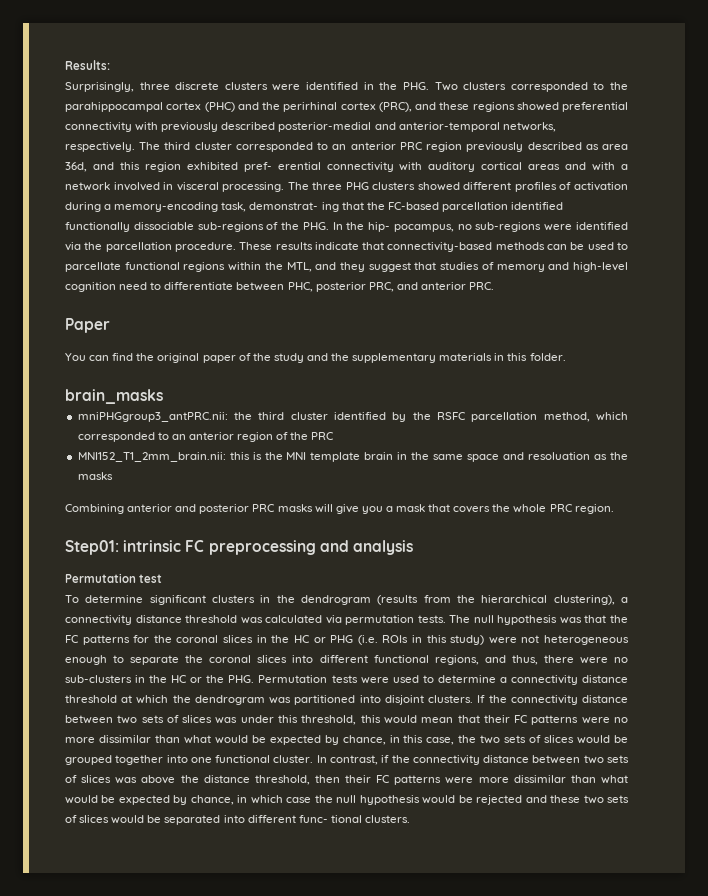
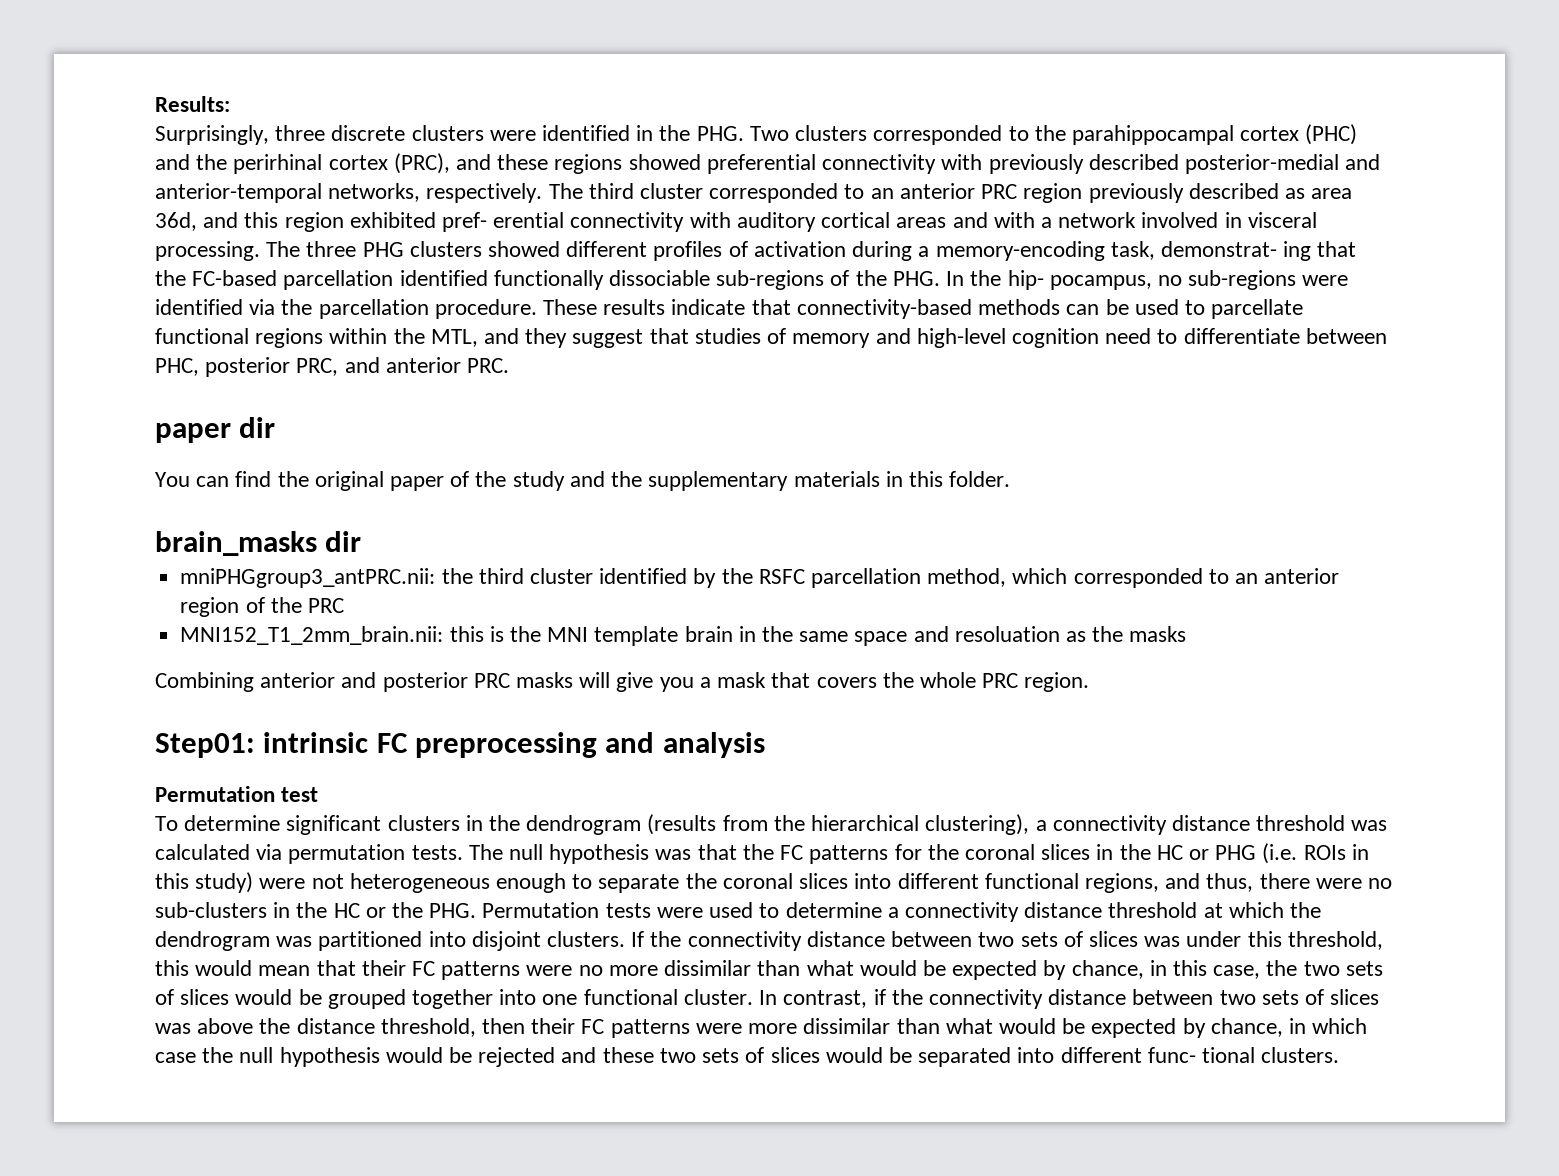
- Paper
+ paper dir
- brain_masks
+ brain_masks dir

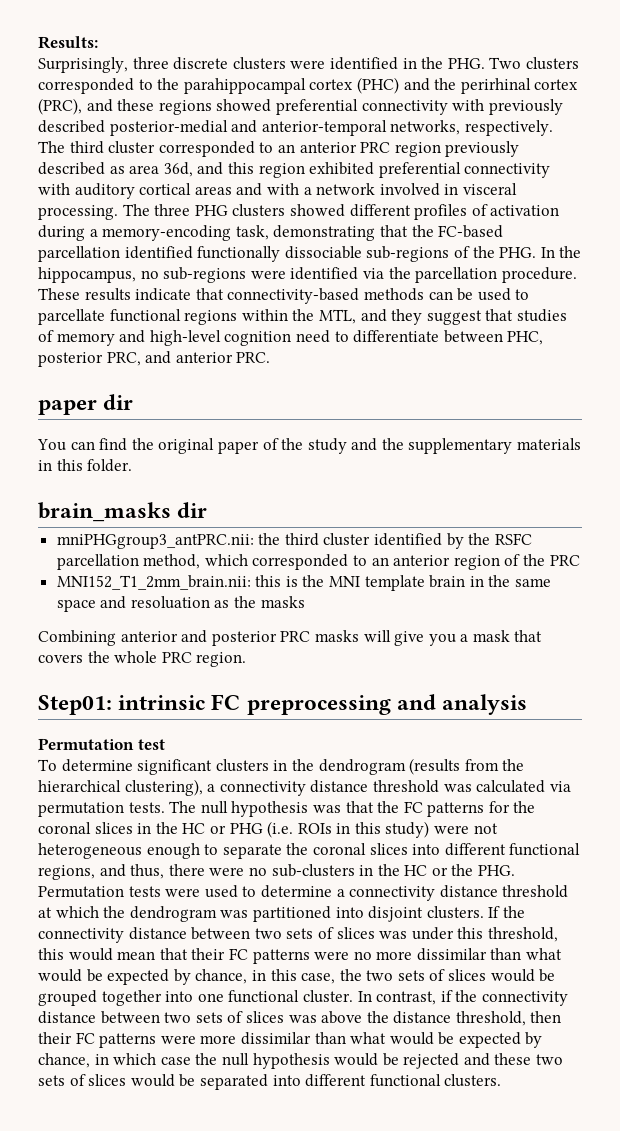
- The third cluster corresponded to an anterior PRC region previously described as area 36d, and this region exhibited pref- erential connectivity with auditory cortical areas and with a network involved in visceral processing.
+ The third cluster corresponded to an anterior PRC region previously described as area 36d, and this region exhibited preferential connectivity with auditory cortical areas and with a network involved in visceral processing.
- The three PHG clusters showed different profiles of activation during a memory-encoding task, demonstrat- ing that the FC-based parcellation identified functionally dissociable sub-regions of the PHG. In the hip- pocampus, no sub-regions were identified via the parcellation procedure.
+ The three PHG clusters showed different profiles of activation during a memory-encoding task, demonstrating that the FC-based parcellation identified functionally dissociable sub-regions of the PHG. In the hippocampus, no sub-regions were identified via the parcellation procedure.
- In contrast, if the connectivity distance between two sets of slices was above the distance threshold, then their FC patterns were more dissimilar than what would be expected by chance, in which case the null hypothesis would be rejected and these two sets of slices would be separated into different func- tional clusters.
+ In contrast, if the connectivity distance between two sets of slices was above the distance threshold, then their FC patterns were more dissimilar than what would be expected by chance, in which case the null hypothesis would be rejected and these two sets of slices would be separated into different functional clusters.

